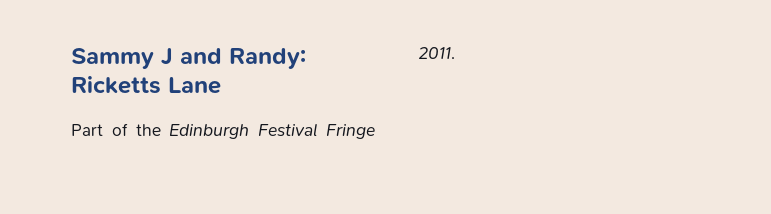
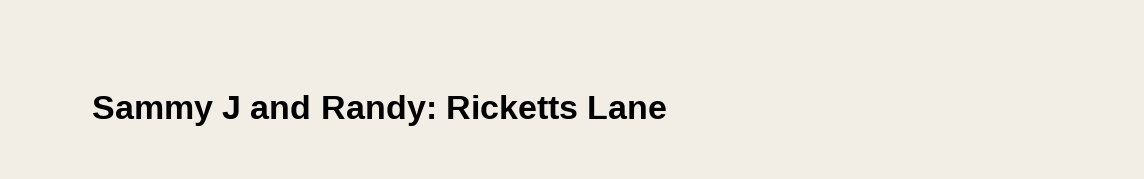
- Part of the Edinburgh Festival Fringe 2011.

